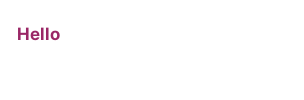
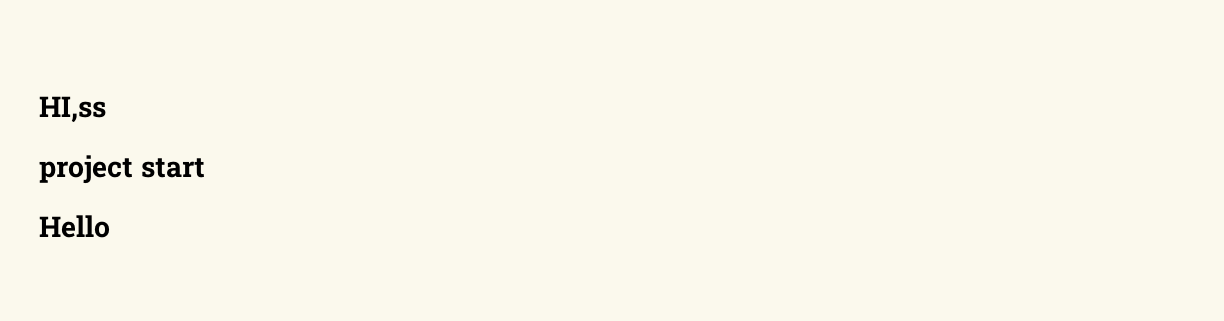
+ HI,ss
+ project start

